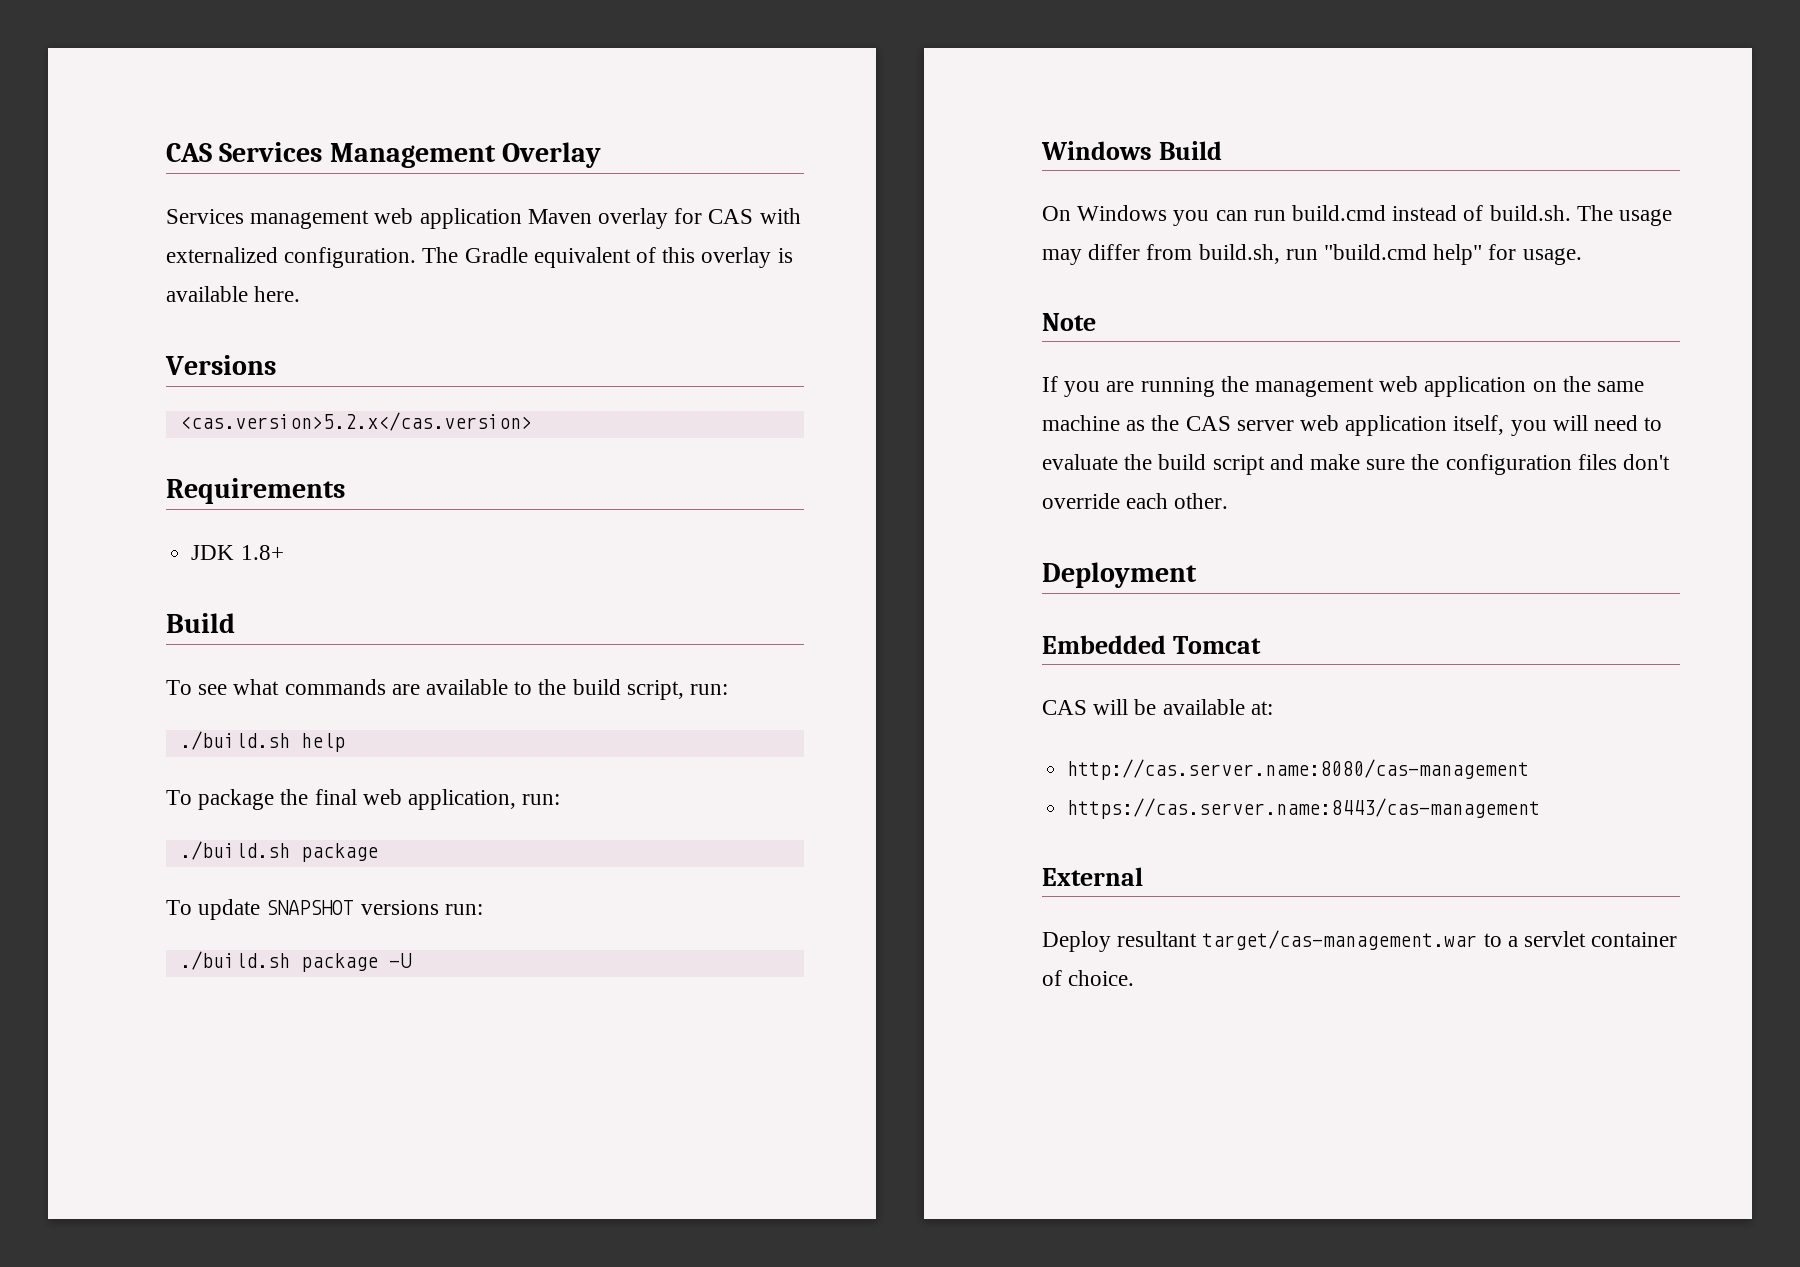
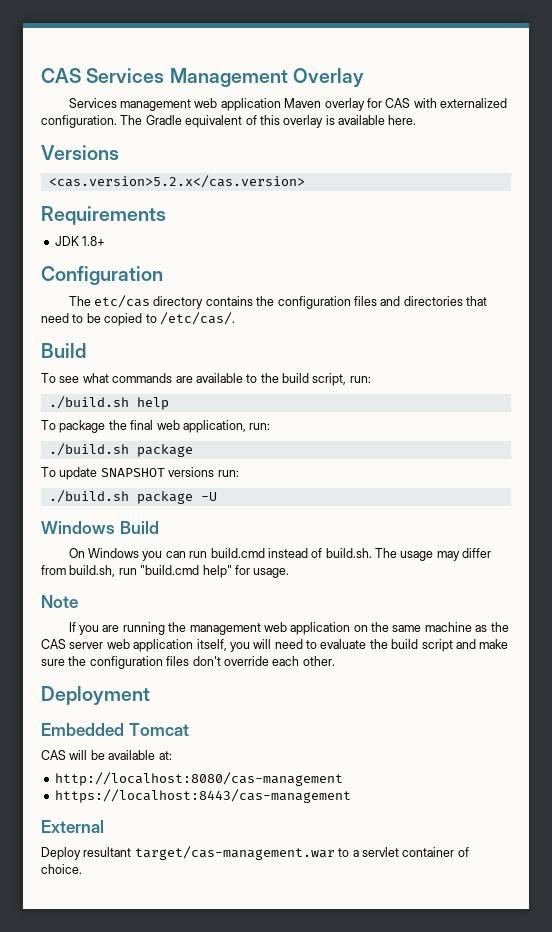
+ Configuration
+ The etc/cas directory contains the configuration files and directories that need to be copied to /etc/cas/.
- http://cas.server.name:8080/cas-management
- https://cas.server.name:8443/cas-management
+ http://localhost:8080/cas-management
+ https://localhost:8443/cas-management

